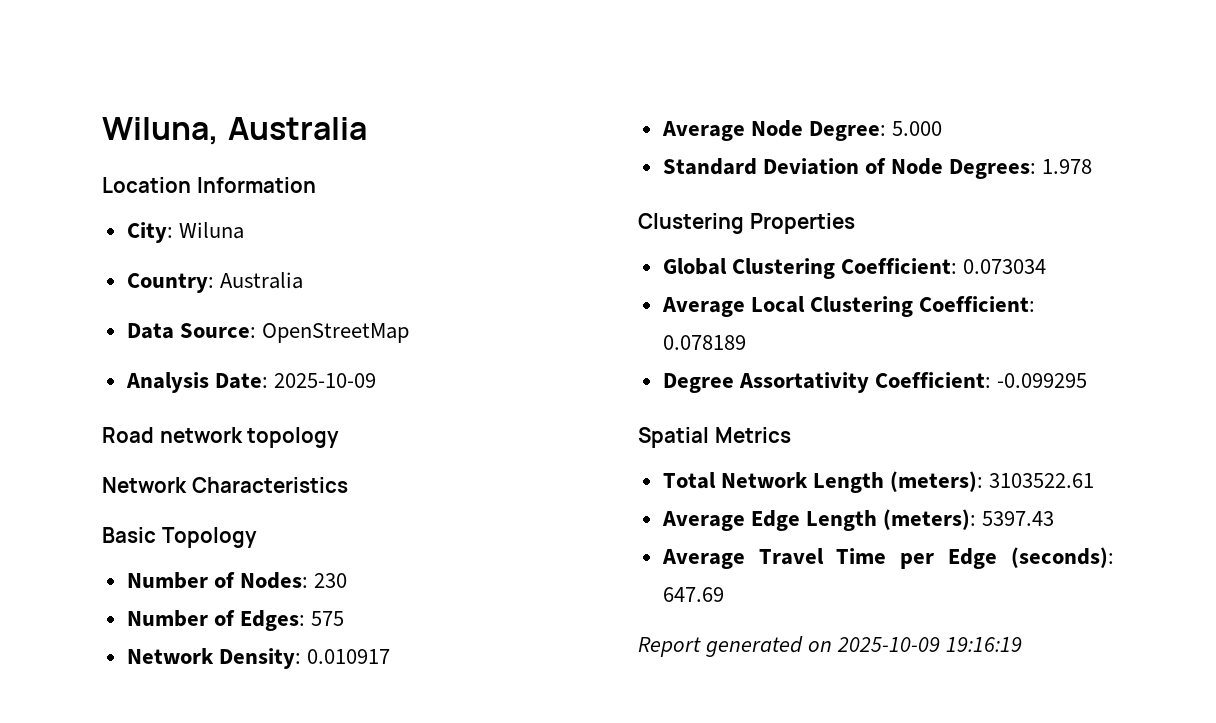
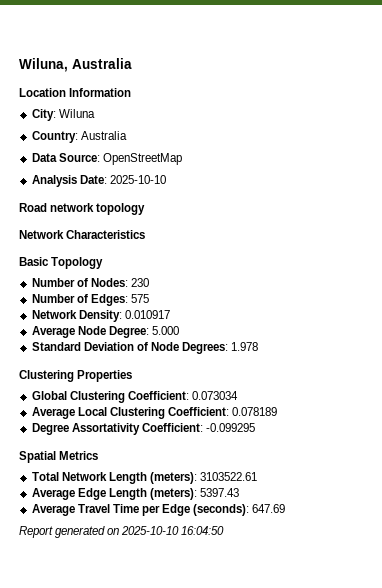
- Analysis Date: 2025-10-09
+ Analysis Date: 2025-10-10
- Report generated on 2025-10-09 19:16:19
+ Report generated on 2025-10-10 16:04:50

